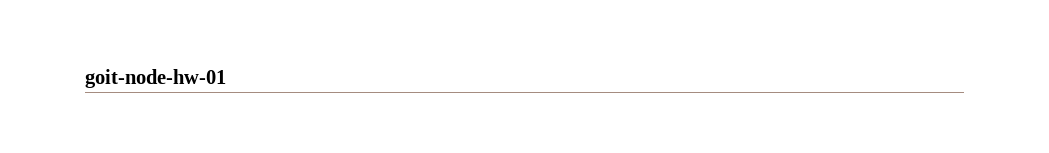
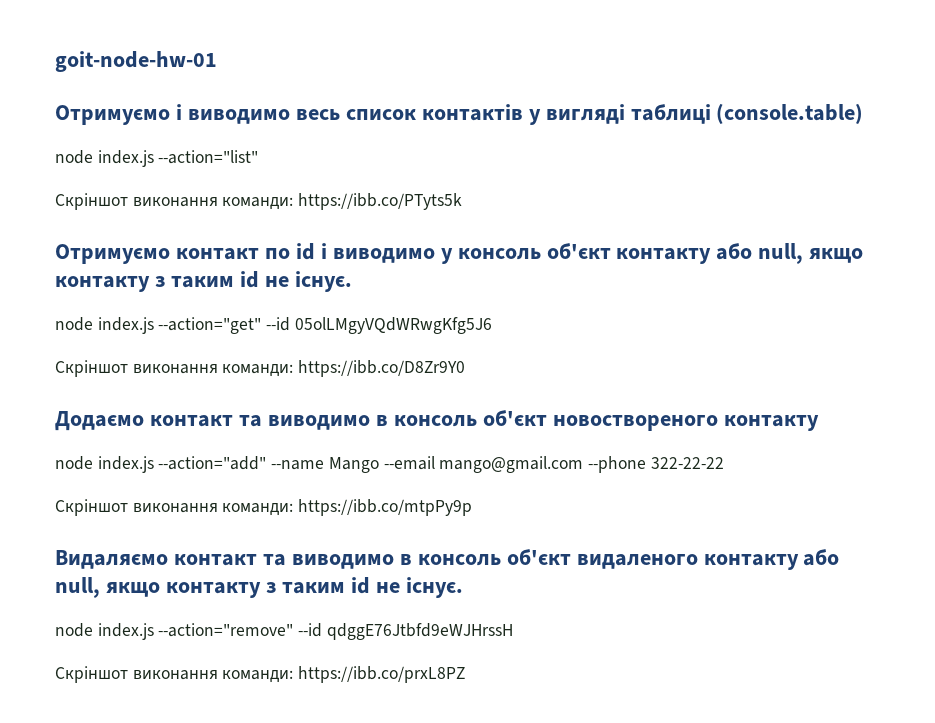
+ Отримуємо і виводимо весь список контактів у вигляді таблиці (console.table)
+ node index.js --action="list"
+ Скріншот виконання команди: https://ibb.co/PTyts5k
+ Отримуємо контакт по id і виводимо у консоль об'єкт контакту або null, якщо контакту з таким id не існує.
+ node index.js --action="get" --id 05olLMgyVQdWRwgKfg5J6
+ Скріншот виконання команди: https://ibb.co/D8Zr9Y0
+ Додаємо контакт та виводимо в консоль об'єкт новоствореного контакту
+ node index.js --action="add" --name Mango --email mango@gmail.com --phone 322-22-22
+ Скріншот виконання команди: https://ibb.co/mtpPy9p
+ Видаляємо контакт та виводимо в консоль об'єкт видаленого контакту або null, якщо контакту з таким id не існує.
+ node index.js --action="remove" --id qdggE76Jtbfd9eWJHrssH
+ Скріншот виконання команди: https://ibb.co/prxL8PZ

